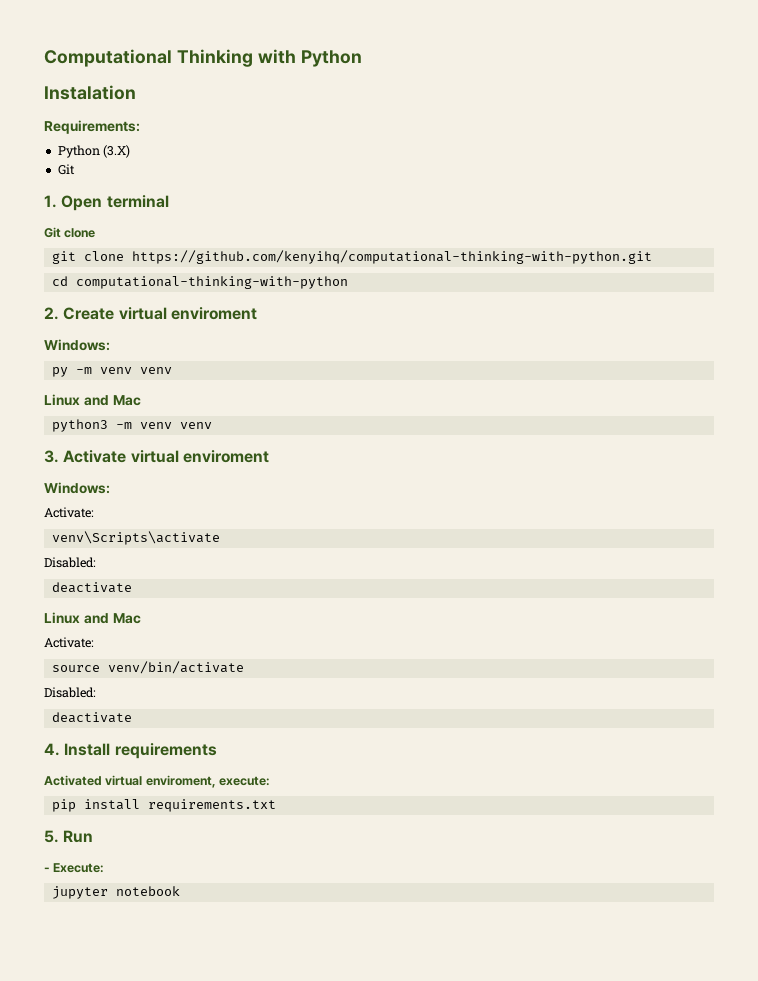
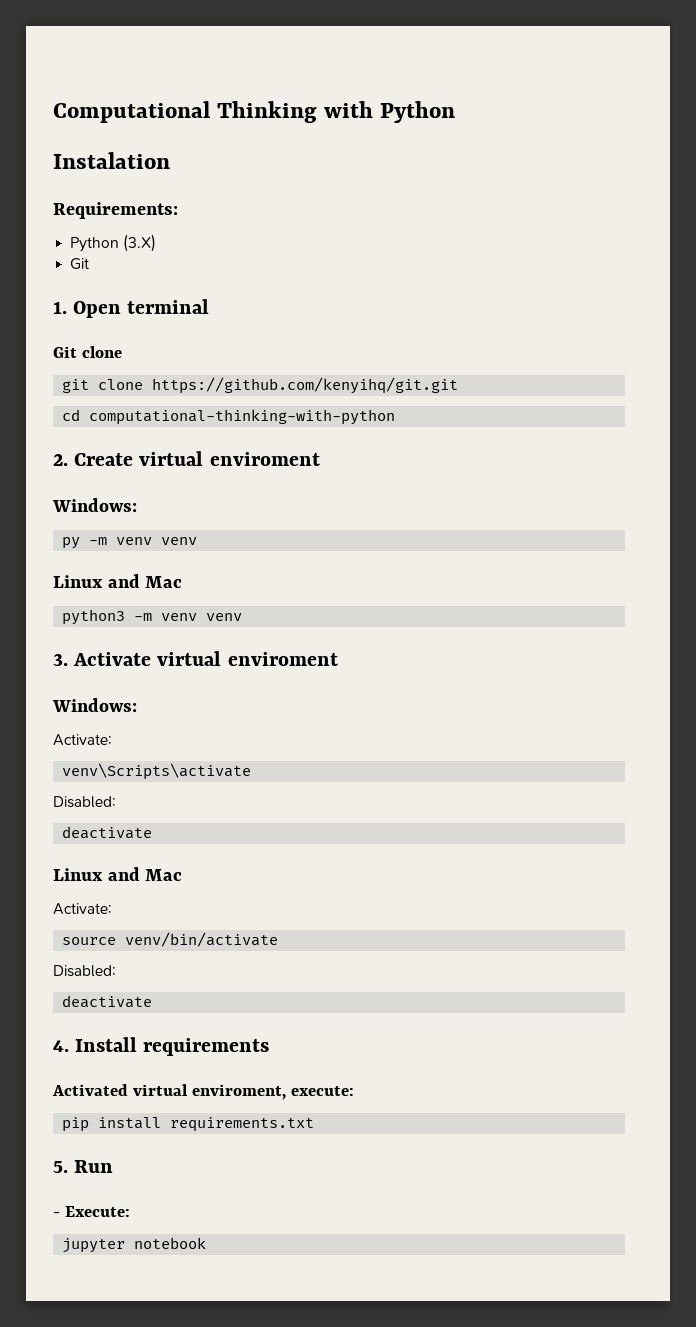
- git clone https://github.com/kenyihq/computational-thinking-with-python.git
+ git clone https://github.com/kenyihq/git.git

